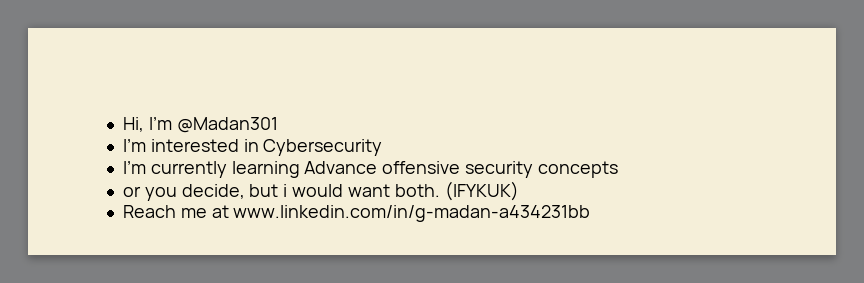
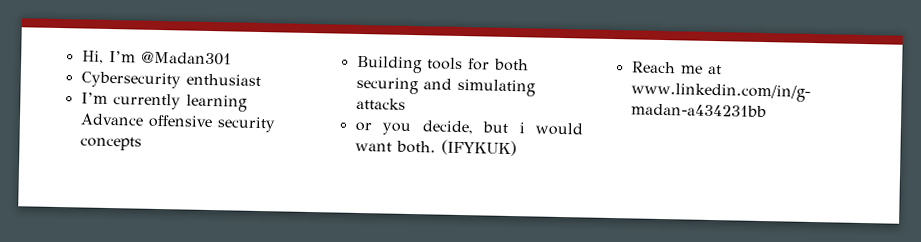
- I’m interested in Cybersecurity
+ Cybersecurity enthusiast
+ Building tools for both securing and simulating attacks

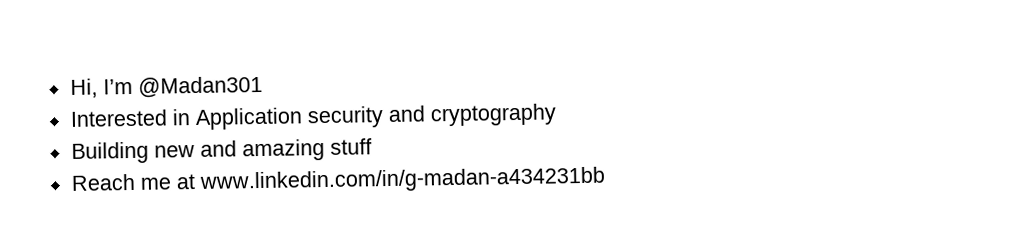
- Cybersecurity enthusiast
- I’m currently learning Advance offensive security concepts
- Building tools for both securing and simulating attacks
- or you decide, but i would want both. (IFYKUK)
+ Interested in Application security and cryptography
+ Building new and amazing stuff

